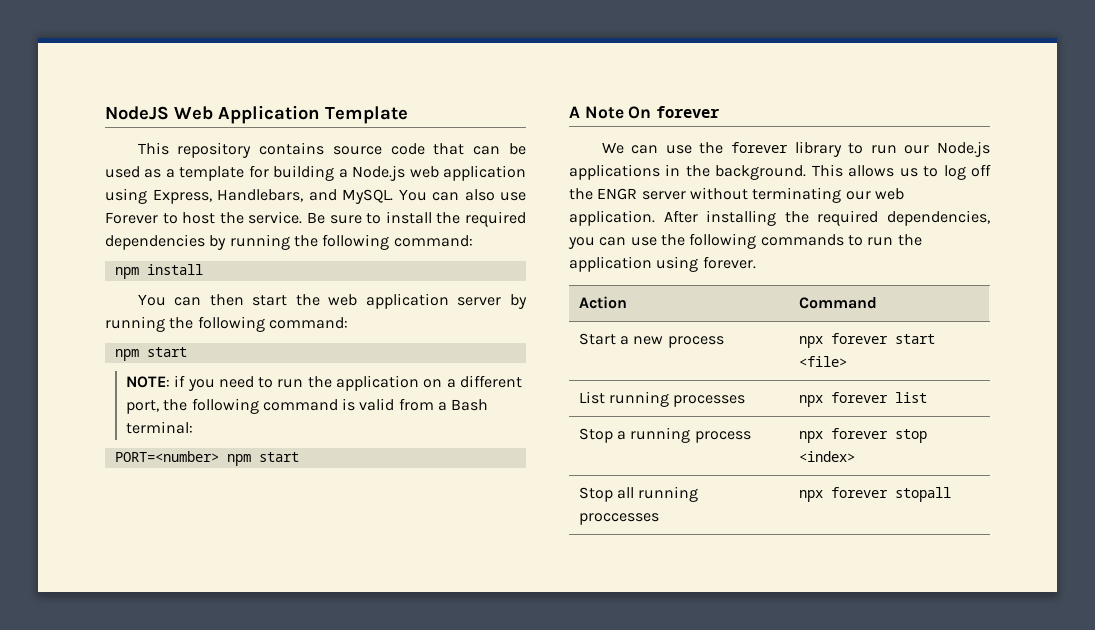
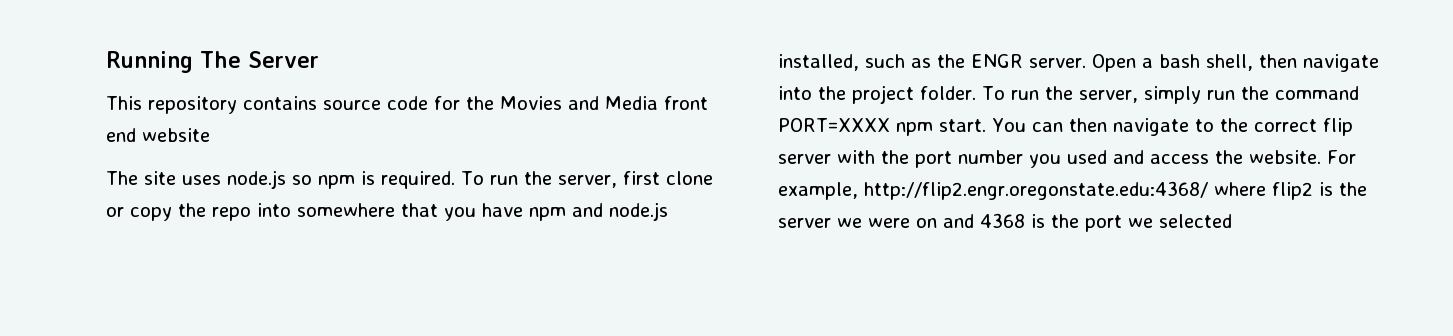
- NodeJS Web Application Template
+ Running The Server
- This repository contains source code that can be used as a template for building a Node.js web application using Express, Handlebars, and MySQL. You can also use Forever to host the service. Be sure to install the required dependencies by running the following command:
- npm install
- You can then start the web application server by running the following command:
- npm start
- NOTE: if you need to run the application on a different port, the following command is valid from a Bash terminal:
- PORT=<number> npm start
- A Note On forever
- We can use the forever library to run our Node.js applications in the background. This allows us to log off the ENGR server without terminating our web application. After installing the required dependencies, you can use the following commands to run the application using forever.
- Action | Command
- Start a new process | npx forever start <file>
- List running processes | npx forever list
- Stop a running process | npx forever stop <index>
- Stop all running proccesses | npx forever stopall
+ This repository contains source code for the Movies and Media front end website
+ The site uses node.js so npm is required. To run the server, first clone or copy the repo into somewhere that you have npm and node.js installed, such as the ENGR server. Open a bash shell, then navigate into the project folder. To run the server, simply run the command PORT=XXXX npm start. You can then navigate to the correct flip server with the port number you used and access the website. For example, http://flip2.engr.oregonstate.edu:4368/ where flip2 is the server we were on and 4368 is the port we selected

